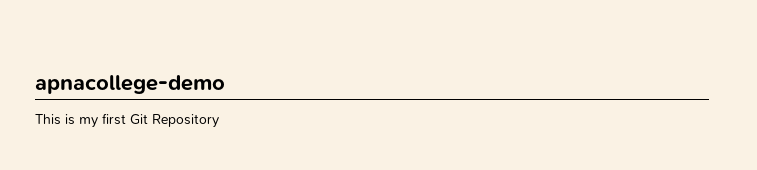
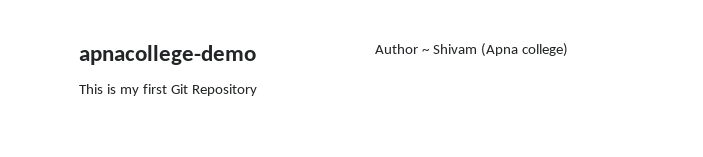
+ Author ~ Shivam (Apna college)

